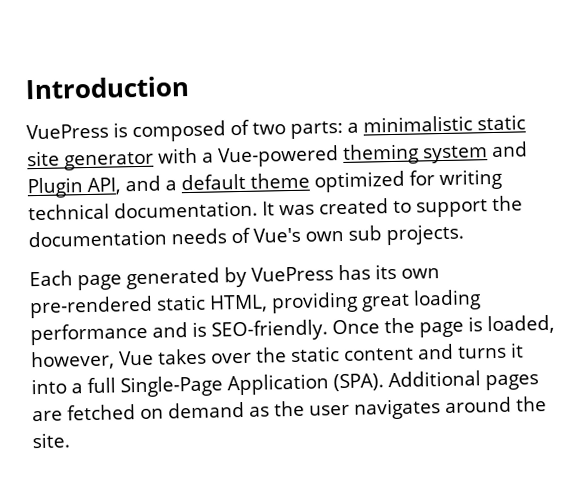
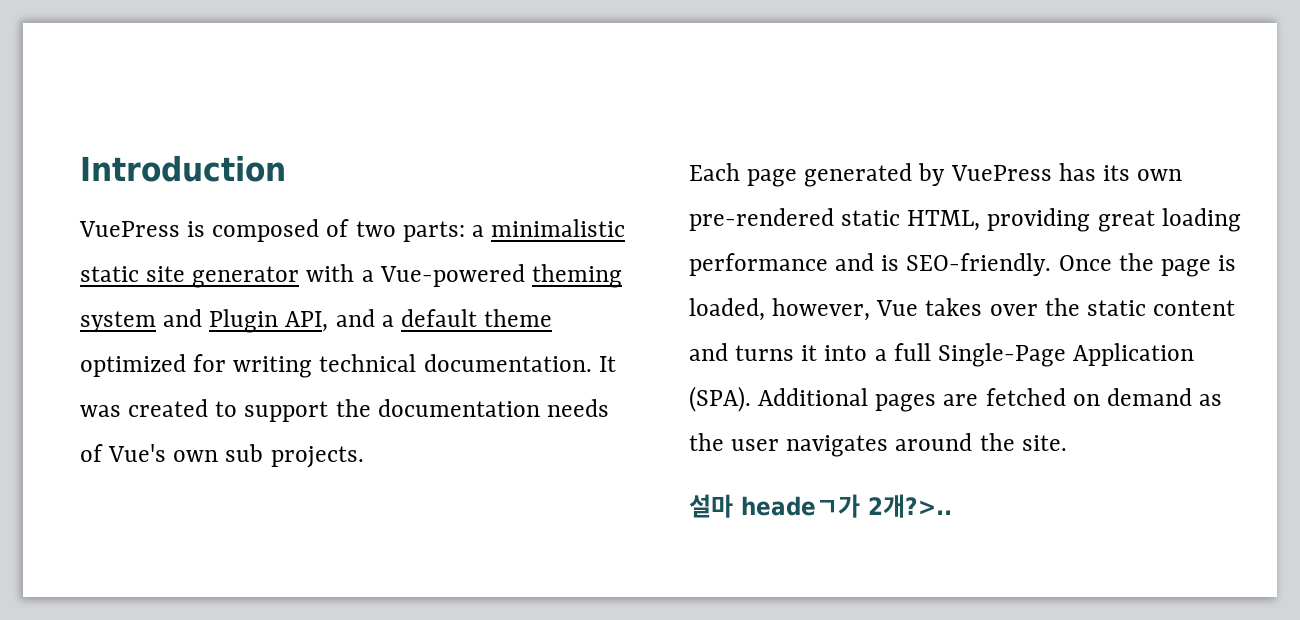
+ 설마 headeㄱ가 2개?>..

